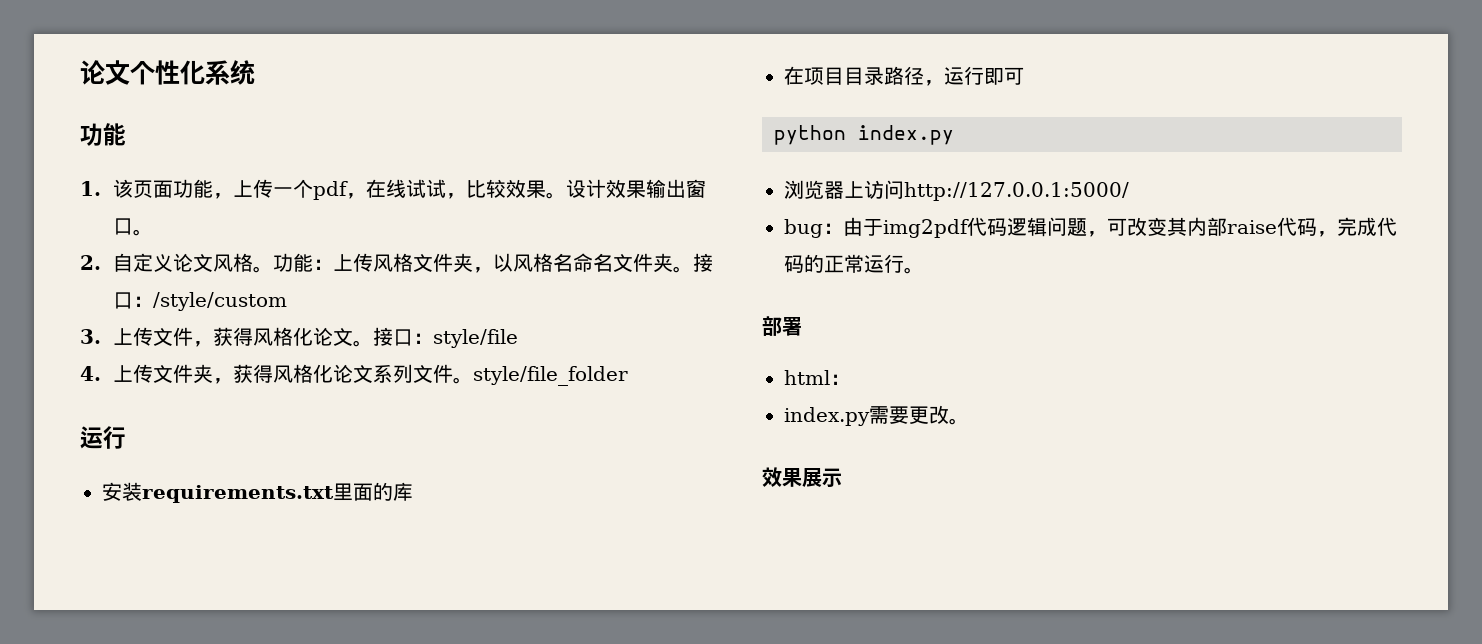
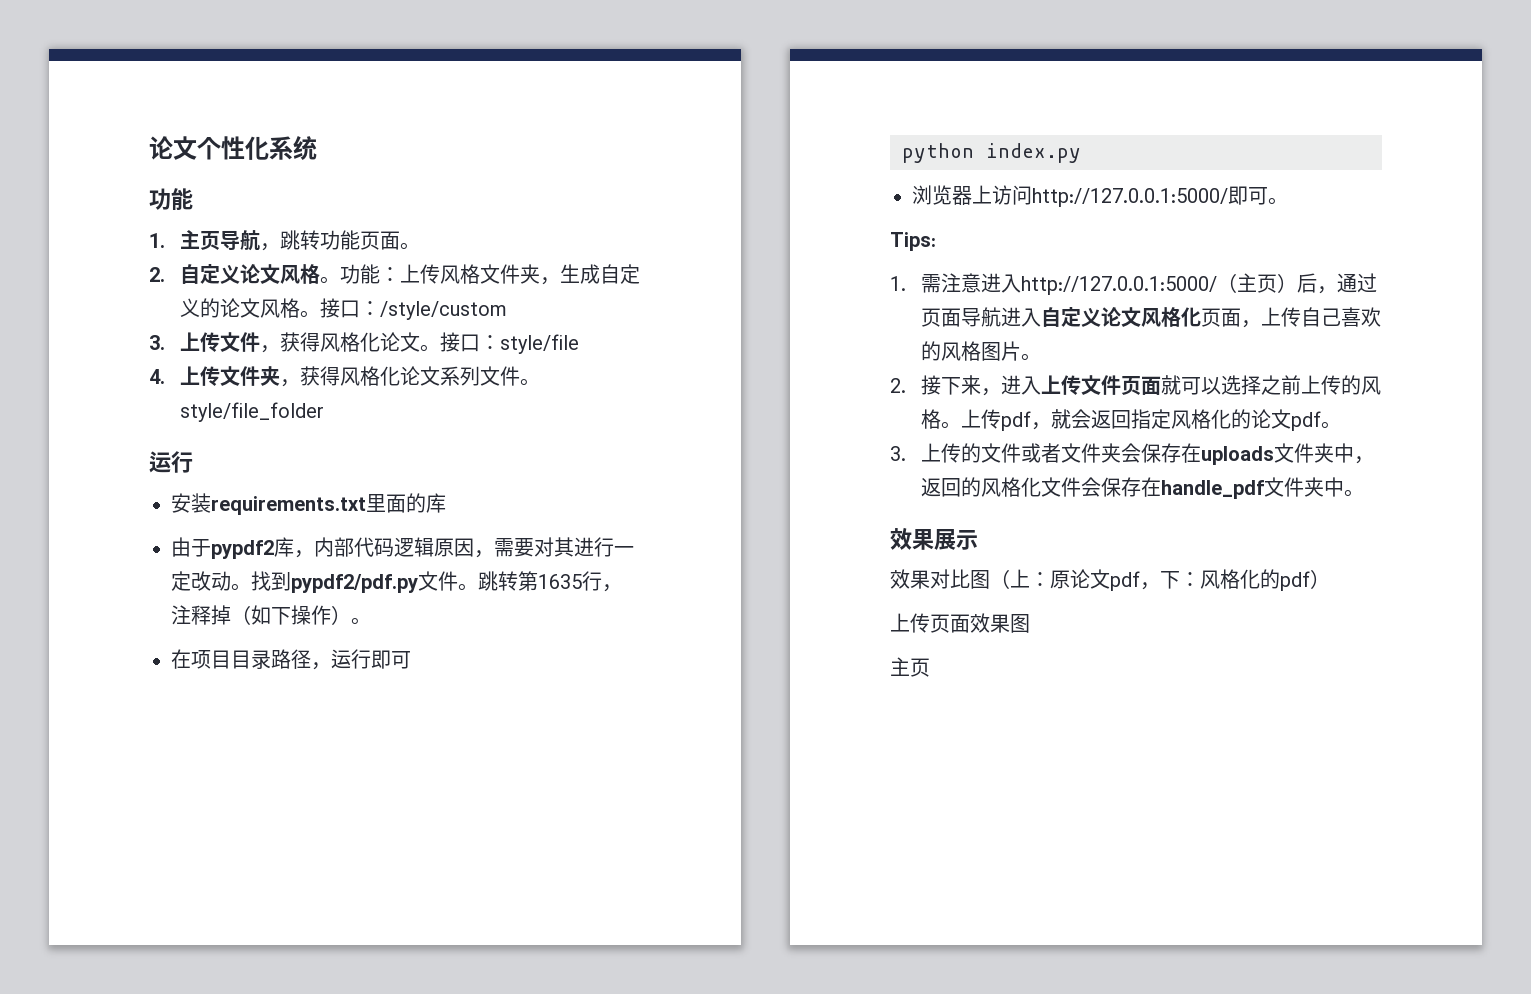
- 1.该页面功能，上传一个pdf，在线试试，比较效果。设计效果输出窗口。
+ 1.主页导航，跳转功能页面。
- 功能：上传风格文件夹，以风格名命名文件夹。
+ 功能：上传风格文件夹，生成自定义的论文风格。
+ 由于pypdf2库，内部代码逻辑原因，需要对其进行一定改动。找到pypdf2/pdf.py文件。跳转第1635行，注释掉（如下操作）。
- 浏览器上访问http://127.0.0.1:5000/
- bug：由于img2pdf代码逻辑问题，可改变其内部raise代码，完成代码的正常运行。
- 部署
- html：
- index.py需要更改。
+ 浏览器上访问http://127.0.0.1:5000/即可。
+ Tips:
+ 1.需注意进入http://127.0.0.1:5000/（主页）后，通过页面导航进入自定义论文风格化页面，上传自己喜欢的风格图片。
+ 2.接下来，进入上传文件页面就可以选择之前上传的风格。上传pdf，就会返回指定风格化的论文pdf。
+ 3.上传的文件或者文件夹会保存在uploads文件夹中，返回的风格化文件会保存在handle_pdf文件夹中。
  效果展示
+ 效果对比图（上：原论文pdf，下：风格化的pdf）
+ 上传页面效果图
+ 主页

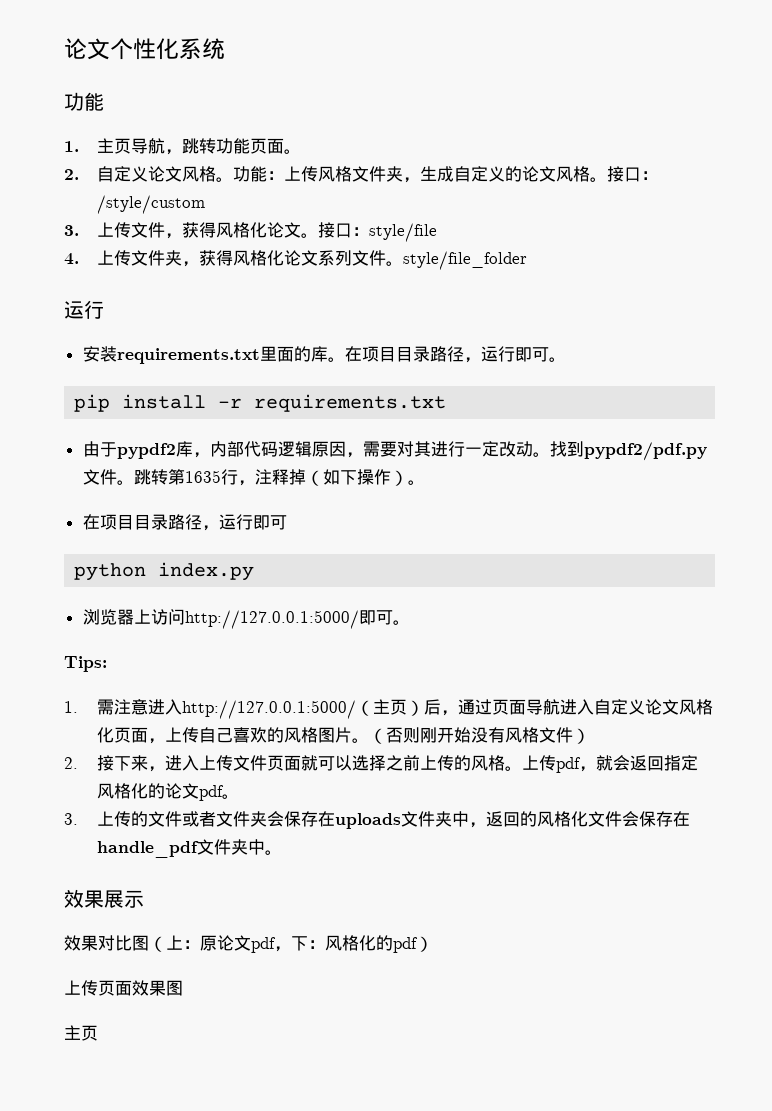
- 安装requirements.txt里面的库
+ 安装requirements.txt里面的库。在项目目录路径，运行即可。
+ pip install -r requirements.txt
+ （否则刚开始没有风格文件）

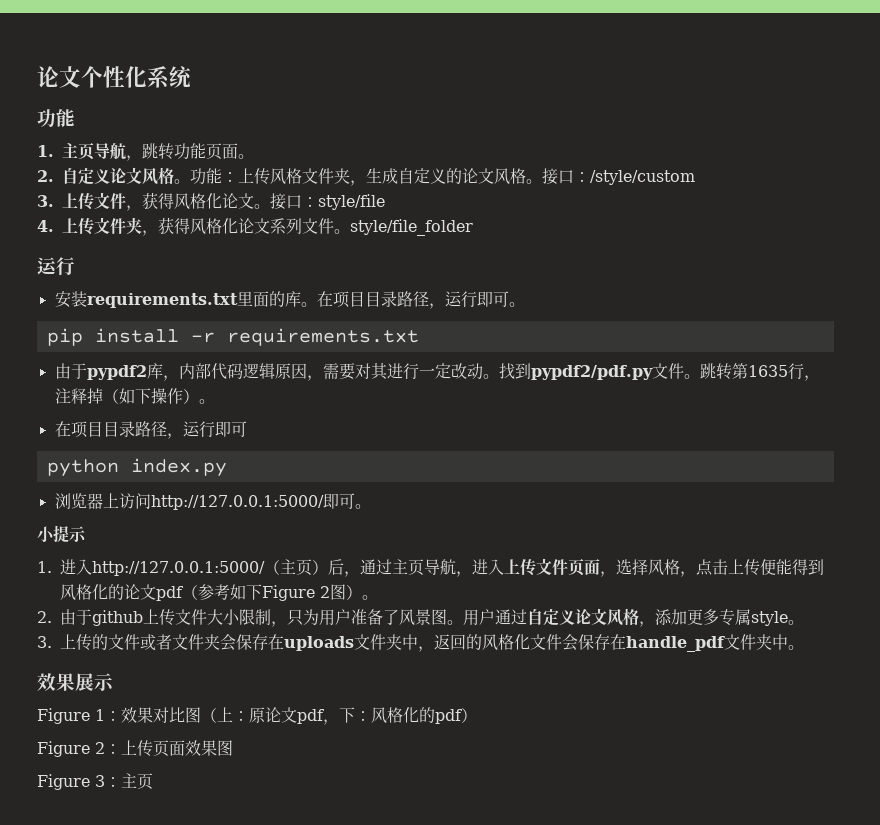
- Tips:
- 1.需注意进入http://127.0.0.1:5000/（主页）后，通过页面导航进入自定义论文风格化页面，上传自己喜欢的风格图片。（否则刚开始没有风格文件）
- 2.接下来，进入上传文件页面就可以选择之前上传的风格。上传pdf，就会返回指定风格化的论文pdf。
+ 小提示
+ 1.进入http://127.0.0.1:5000/（主页）后，通过主页导航，进入上传文件页面，选择风格，点击上传便能得到风格化的论文pdf（参考如下Figure 2图）。
+ 2.由于github上传文件大小限制，只为用户准备了风景图。用户通过自定义论文风格，添加更多专属style。
- 效果对比图（上：原论文pdf，下：风格化的pdf）
+ Figure 1：效果对比图（上：原论文pdf，下：风格化的pdf）
- 上传页面效果图
- 主页
+ Figure 2：上传页面效果图
+ Figure 3：主页

